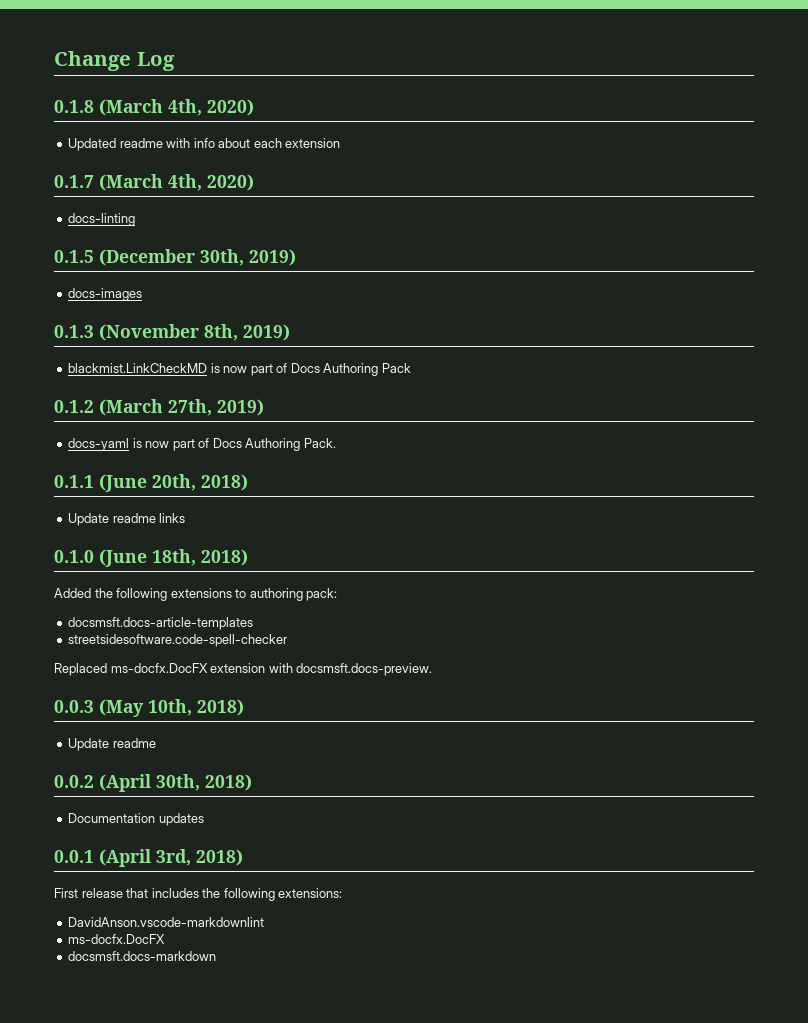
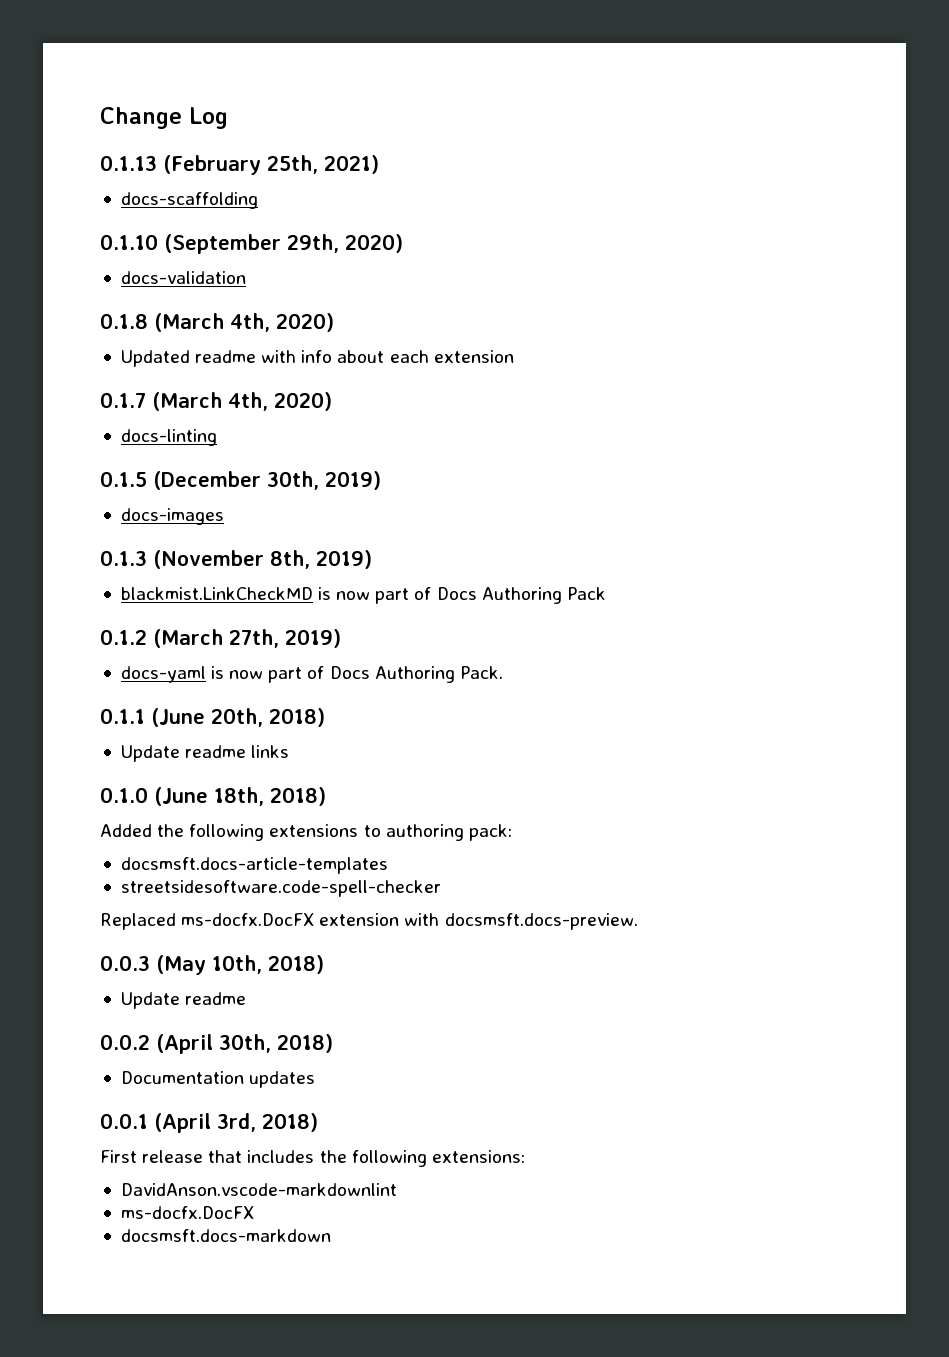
+ 0.1.13 (February 25th, 2021)
+ docs-scaffolding
+ 0.1.10 (September 29th, 2020)
+ docs-validation

